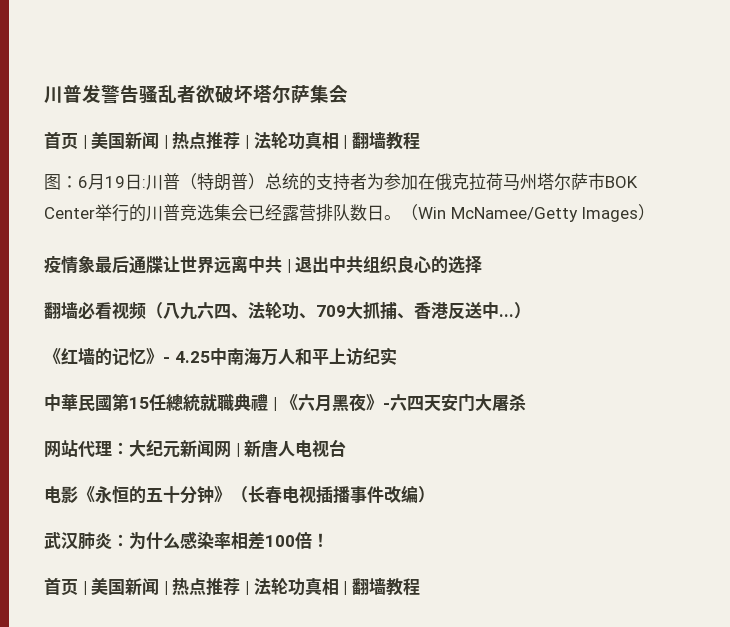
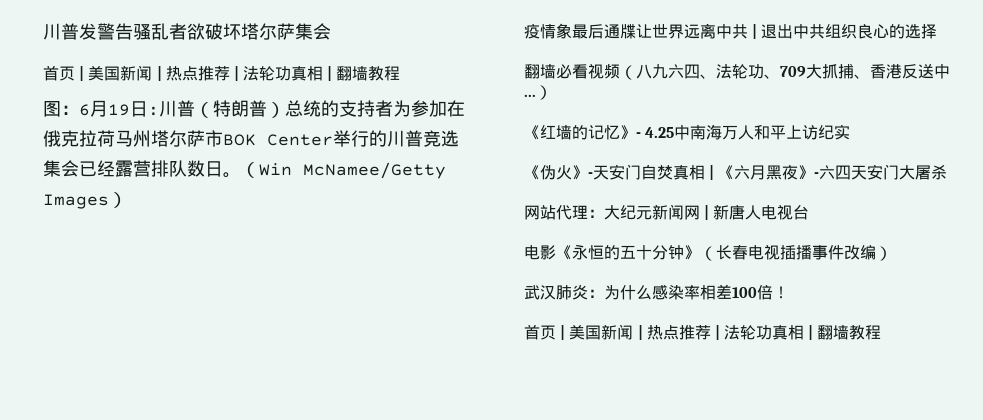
- 中華民國第15任總統就職典禮 | 《六月黑夜》-六四天安门大屠杀
+ 《伪火》-天安门自焚真相 | 《六月黑夜》-六四天安门大屠杀

